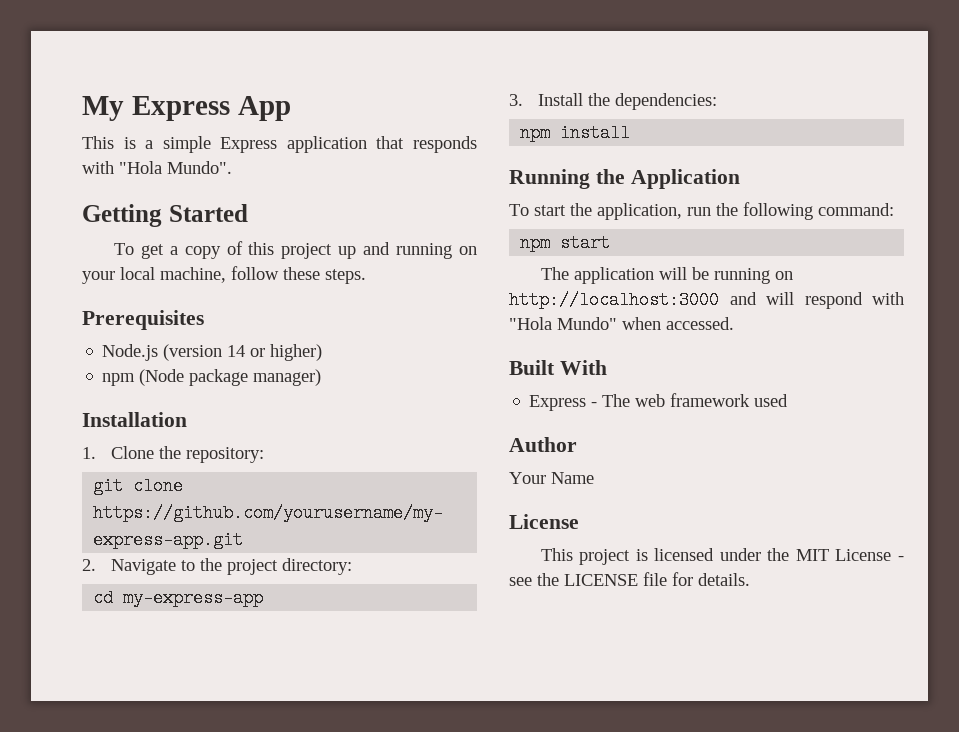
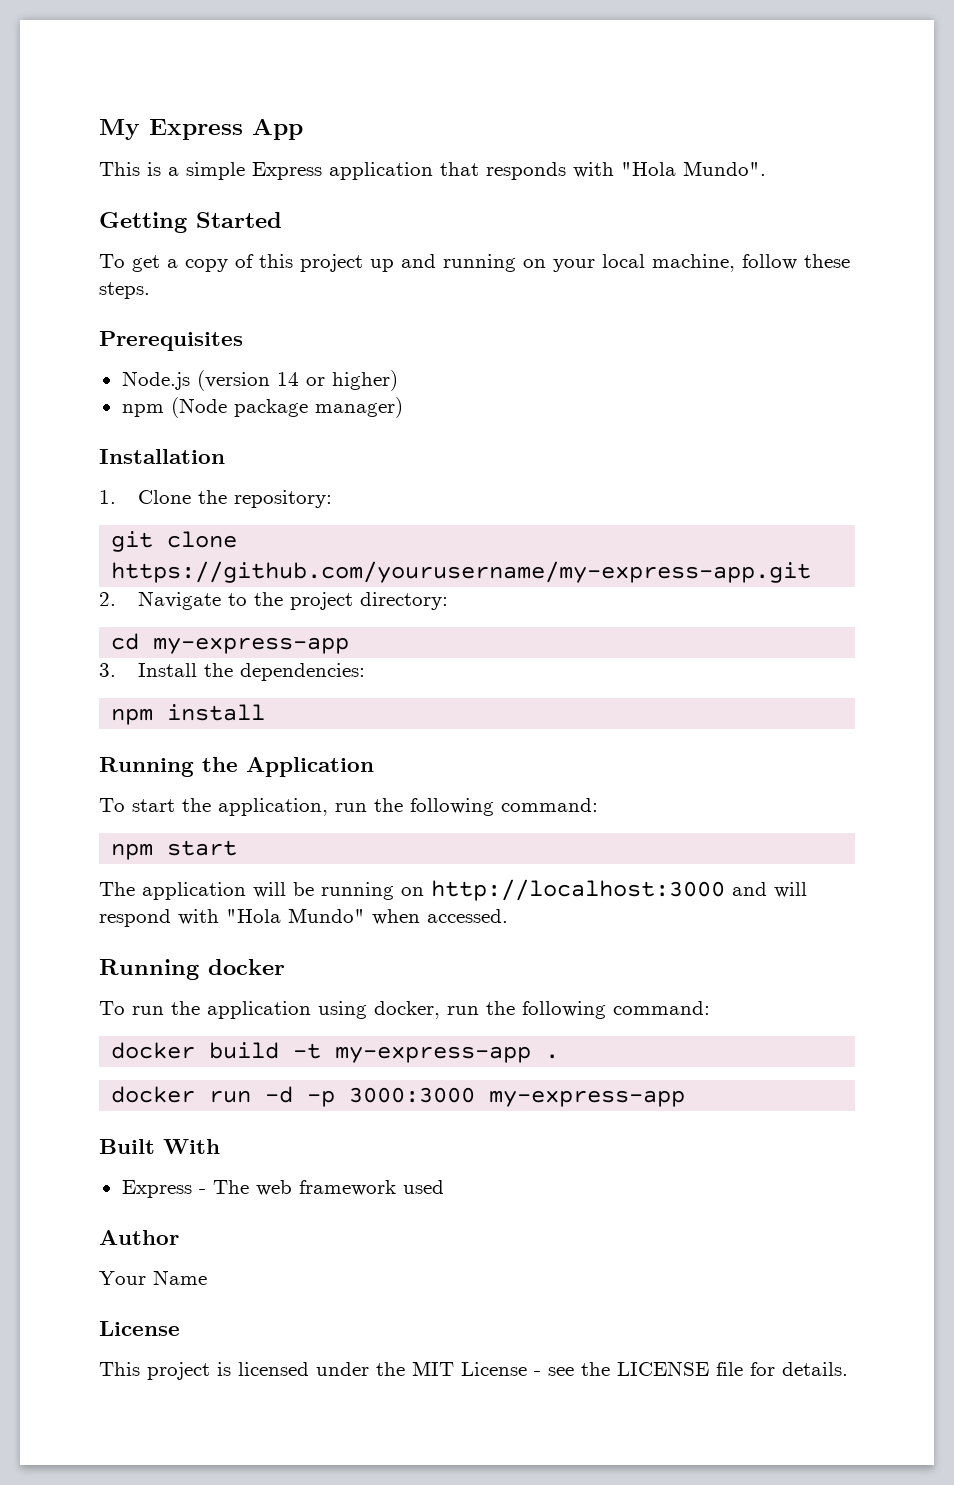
+ Running docker
+ To run the application using docker, run the following command:
+ docker build -t my-express-app .
+ docker run -d -p 3000:3000 my-express-app

